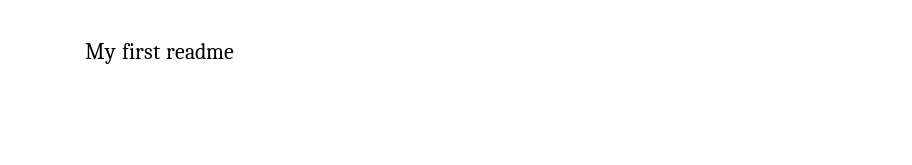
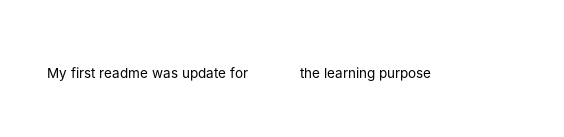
- My first readme
+ My first readme was update for the learning purpose

